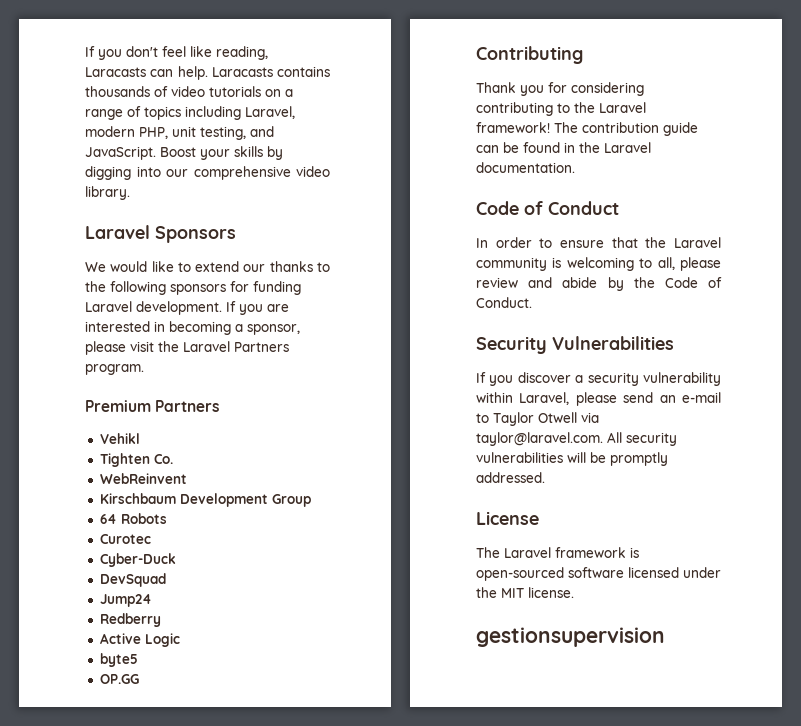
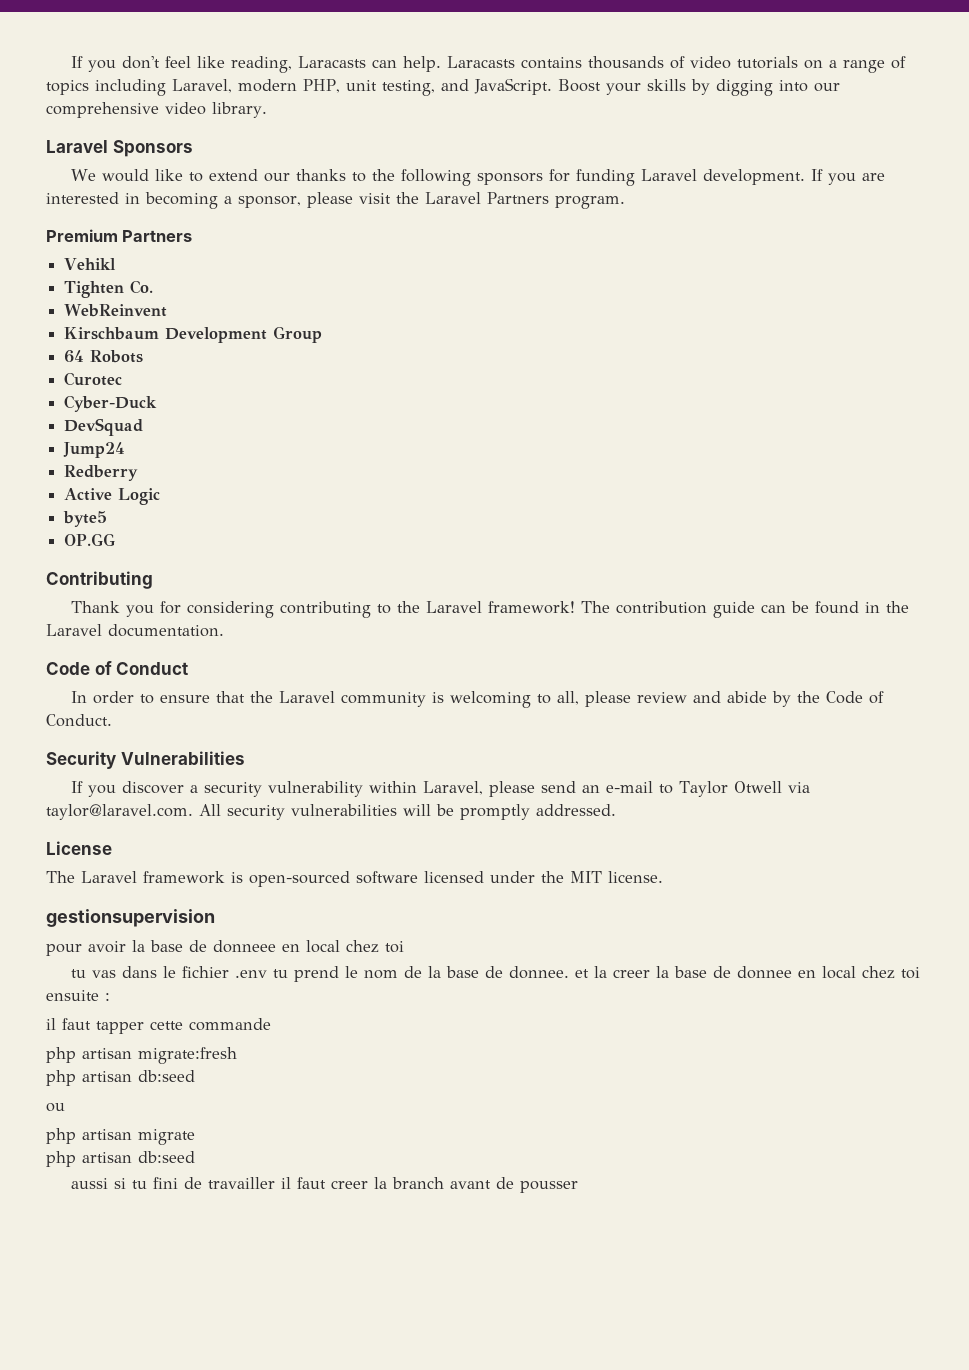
+ pour avoir la base de donneee en local chez toi
+ tu vas dans le fichier .env tu prend le nom de la base de donnee. et la creer la base de donnee en local chez toi ensuite :
+ il faut tapper cette commande
+ php artisan migrate:fresh
+ php artisan db:seed
+ ou
+ php artisan migrate
+ php artisan db:seed
+ aussi si tu fini de travailler il faut creer la branch avant de pousser

